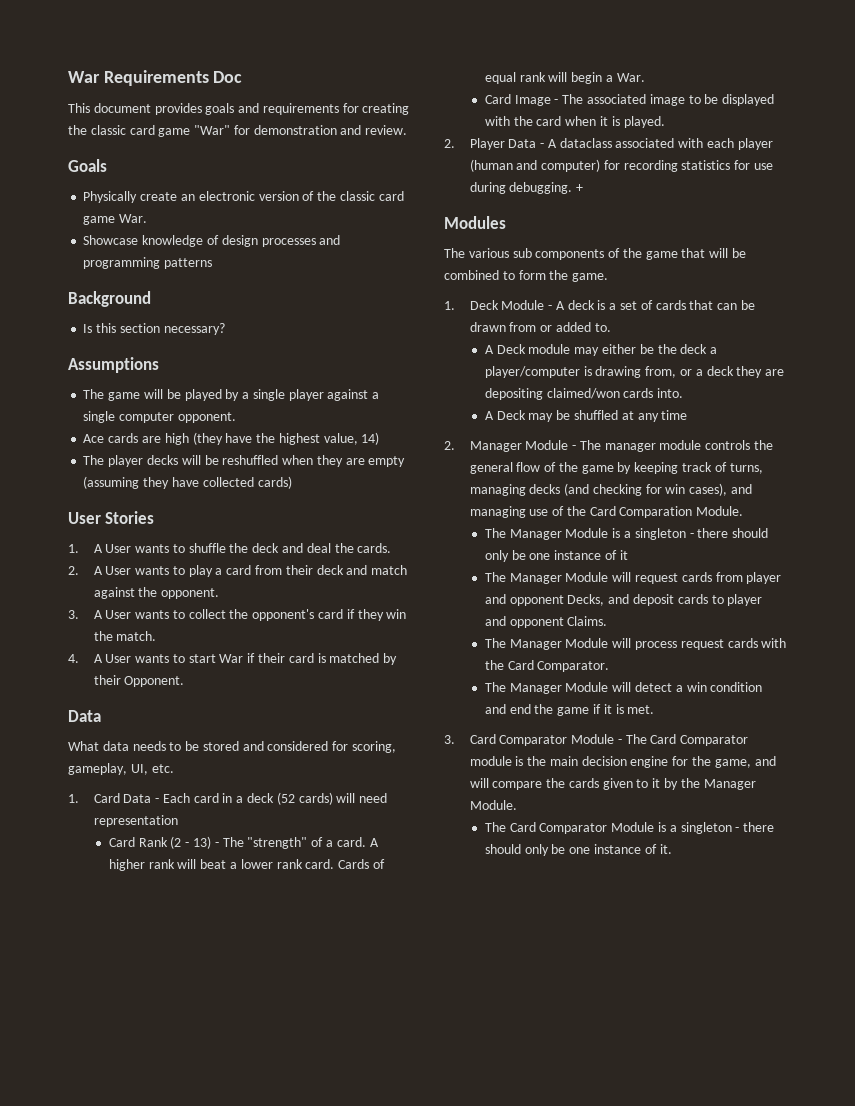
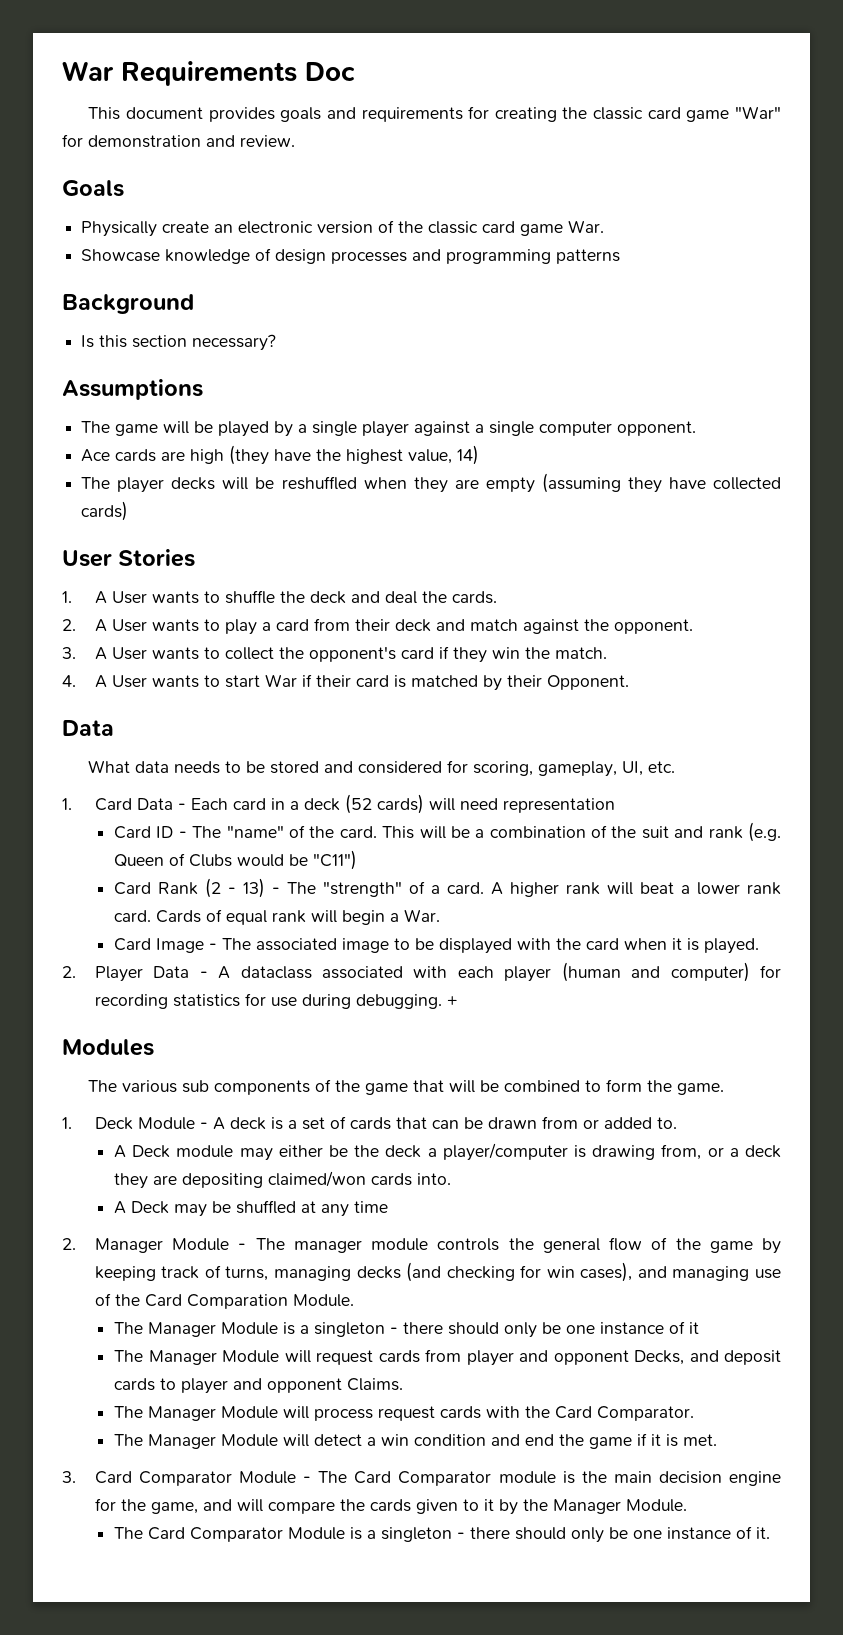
+ Card ID - The "name" of the card. This will be a combination of the suit and rank (e.g. Queen of Clubs would be "C11")

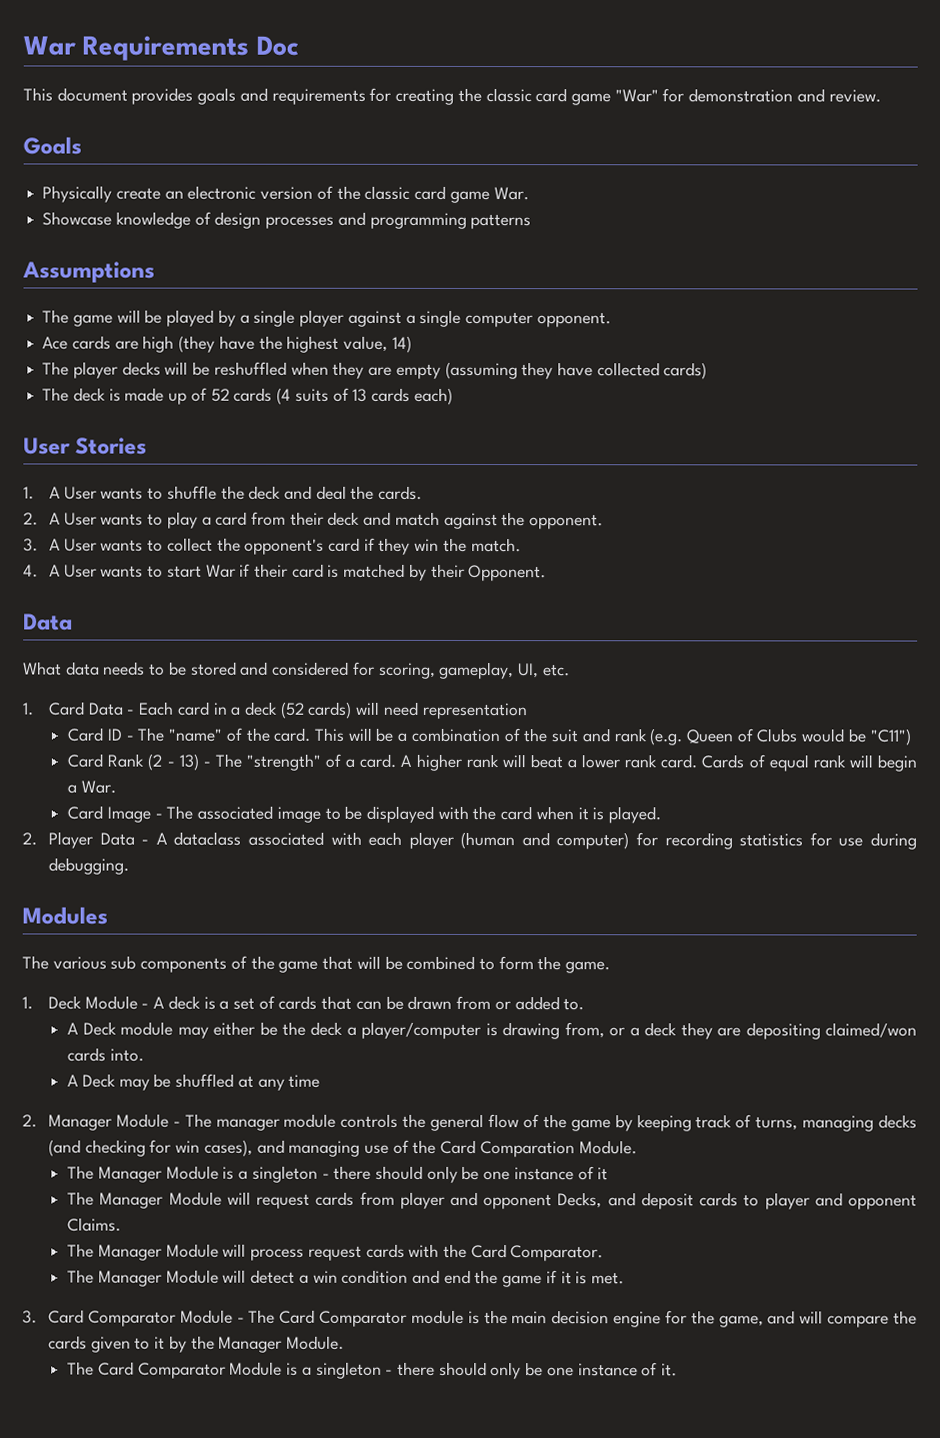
- Background
- Is this section necessary?
+ The deck is made up of 52 cards (4 suits of 13 cards each)
- +

